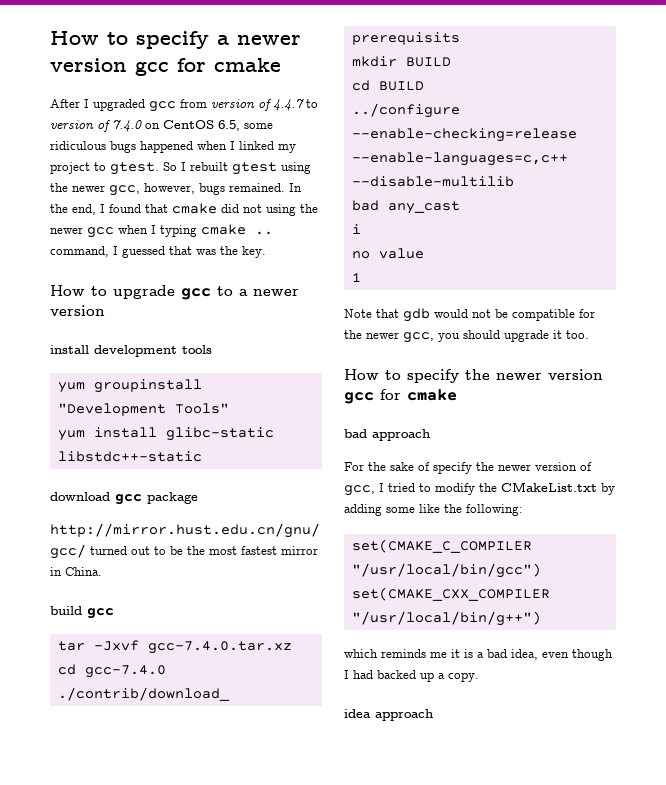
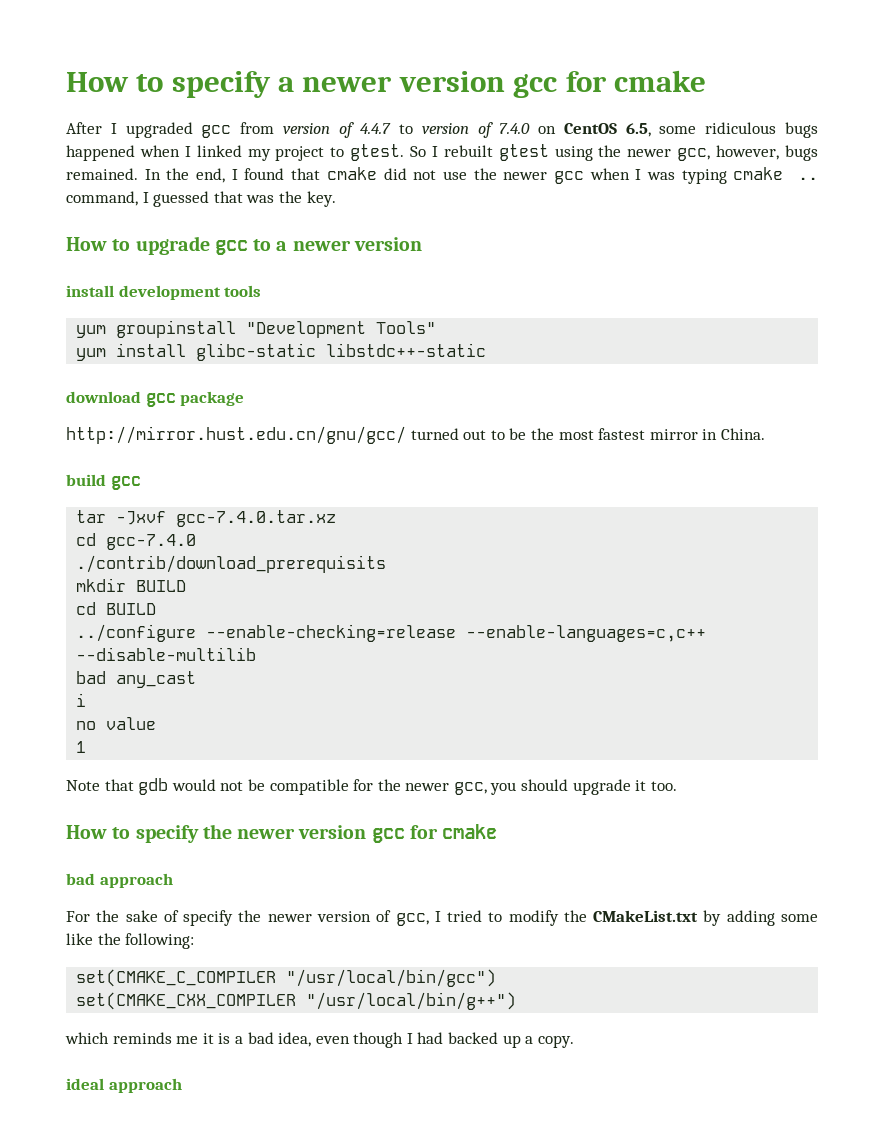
- In the end, I found that cmake did not using the newer gcc when I typing cmake .. command, I guessed that was the key.
+ In the end, I found that cmake did not use the newer gcc when I was typing cmake .. command, I guessed that was the key.
- idea approach
+ ideal approach

